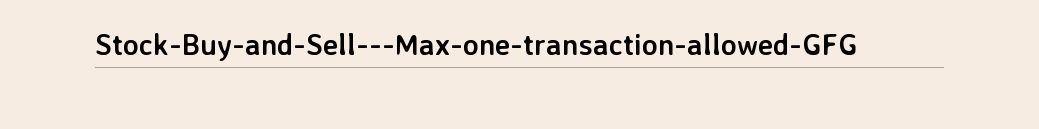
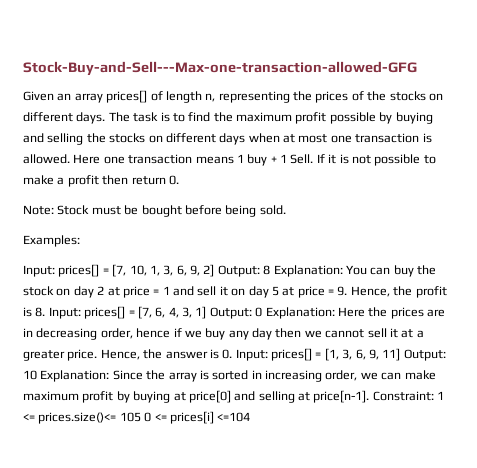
+ Given an array prices[] of length n, representing the prices of the stocks on different days. The task is to find the maximum profit possible by buying and selling the stocks on different days when at most one transaction is allowed. Here one transaction means 1 buy + 1 Sell. If it is not possible to make a profit then return 0.
+ Note: Stock must be bought before being sold.
+ Examples:
+ Input: prices[] = [7, 10, 1, 3, 6, 9, 2] Output: 8 Explanation: You can buy the stock on day 2 at price = 1 and sell it on day 5 at price = 9. Hence, the profit is 8. Input: prices[] = [7, 6, 4, 3, 1] Output: 0 Explanation: Here the prices are in decreasing order, hence if we buy any day then we cannot sell it at a greater price. Hence, the answer is 0. Input: prices[] = [1, 3, 6, 9, 11] Output: 10 Explanation: Since the array is sorted in increasing order, we can make maximum profit by buying at price[0] and selling at price[n-1]. Constraint: 1 <= prices.size()<= 105 0 <= prices[i] <=104

